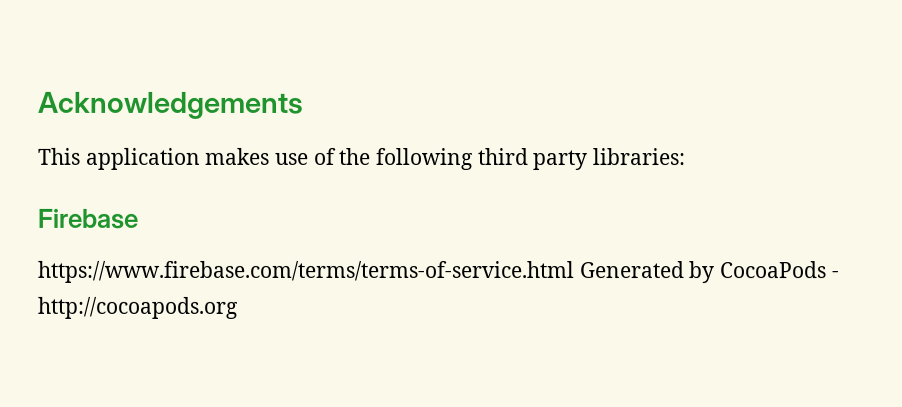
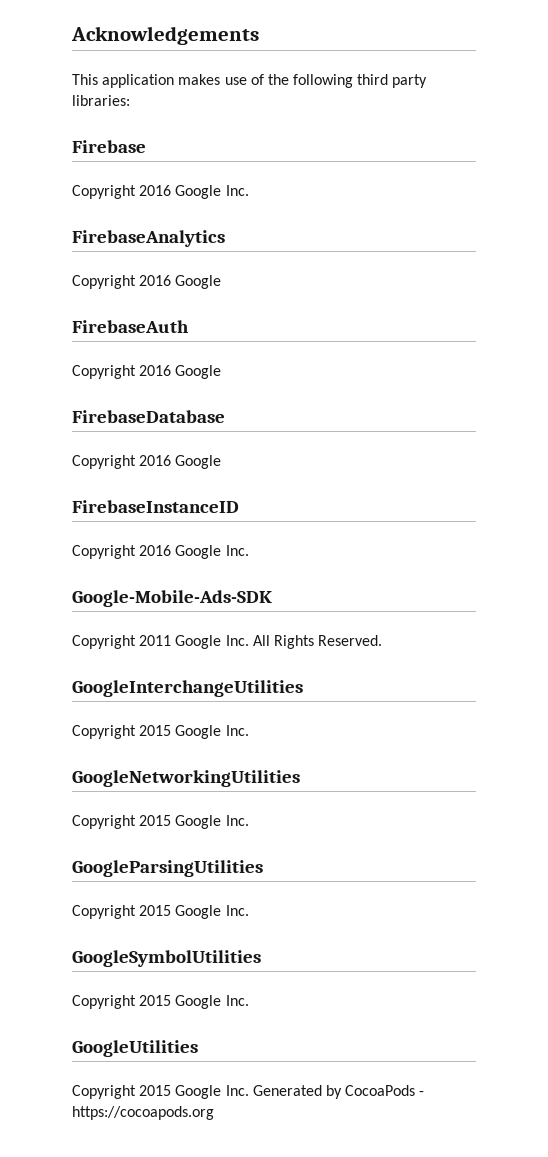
  Firebase
- https://www.firebase.com/terms/terms-of-service.html Generated by CocoaPods - http://cocoapods.org
+ Copyright 2016 Google Inc.
+ FirebaseAnalytics
+ Copyright 2016 Google
+ FirebaseAuth
+ Copyright 2016 Google
+ FirebaseDatabase
+ Copyright 2016 Google
+ FirebaseInstanceID
+ Copyright 2016 Google Inc.
+ Google-Mobile-Ads-SDK
+ Copyright 2011 Google Inc. All Rights Reserved.
+ GoogleInterchangeUtilities
+ Copyright 2015 Google Inc.
+ GoogleNetworkingUtilities
+ Copyright 2015 Google Inc.
+ GoogleParsingUtilities
+ Copyright 2015 Google Inc.
+ GoogleSymbolUtilities
+ Copyright 2015 Google Inc.
+ GoogleUtilities
+ Copyright 2015 Google Inc. Generated by CocoaPods - https://cocoapods.org

